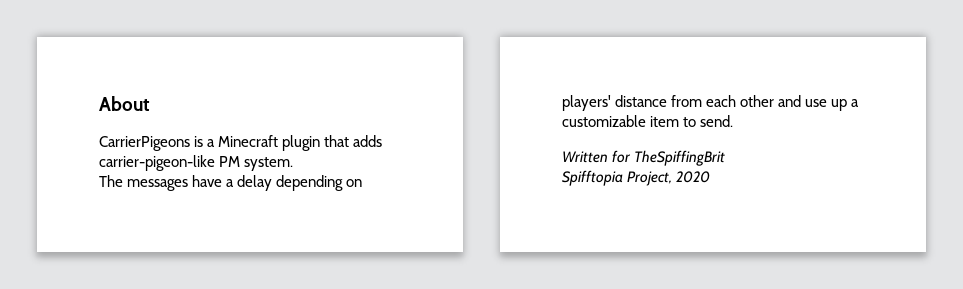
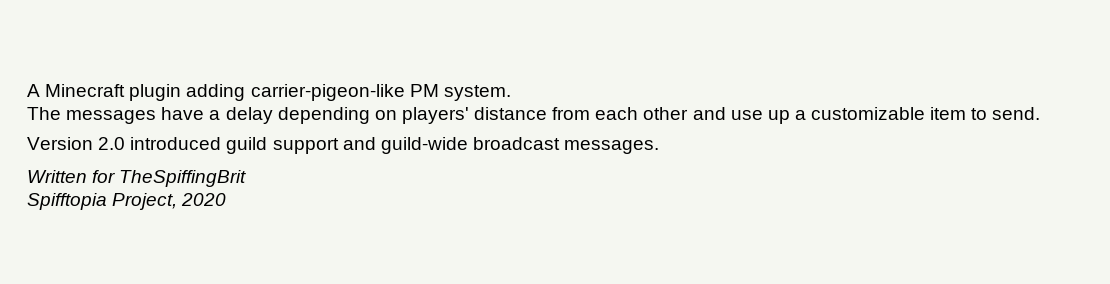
- About
- CarrierPigeons is a Minecraft plugin that adds carrier-pigeon-like PM system.
+ A Minecraft plugin adding carrier-pigeon-like PM system.
+ Version 2.0 introduced guild support and guild-wide broadcast messages.

